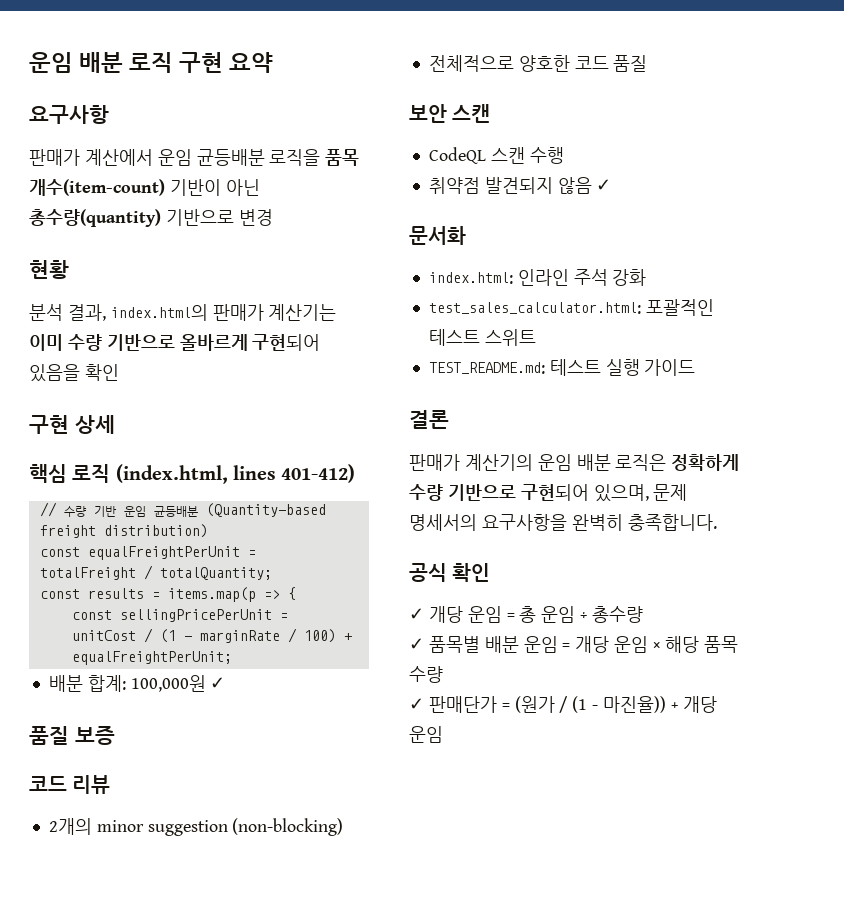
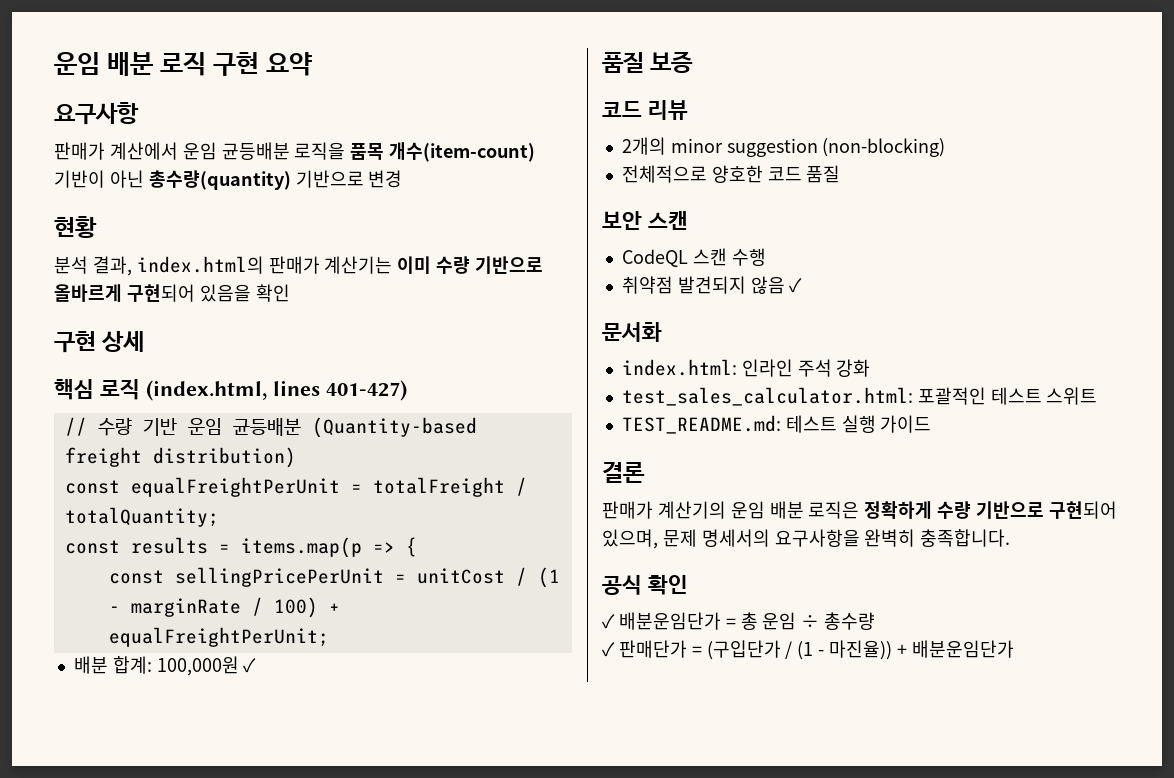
- 핵심 로직 (index.html, lines 401-412)
+ 핵심 로직 (index.html, lines 401-427)
- ✓ 개당 운임 = 총 운임 ÷ 총수량
+ ✓ 배분운임단가 = 총 운임 ÷ 총수량
- ✓ 품목별 배분 운임 = 개당 운임 × 해당 품목 수량
- ✓ 판매단가 = (원가 / (1 - 마진율)) + 개당 운임
+ ✓ 판매단가 = (구입단가 / (1 - 마진율)) + 배분운임단가

